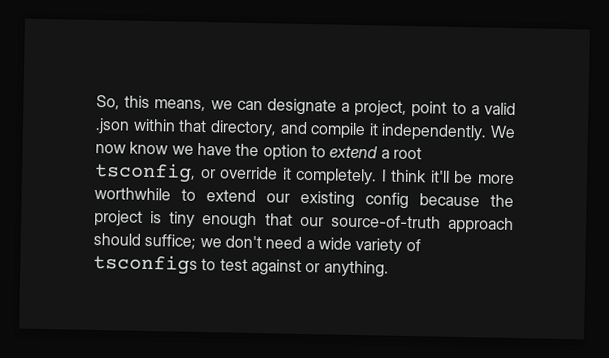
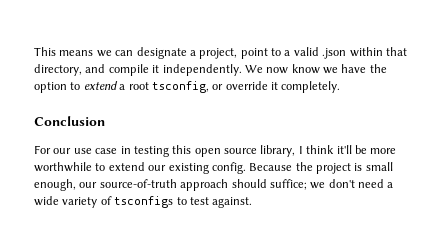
- So, this means, we can designate a project, point to a valid .json within that directory, and compile it independently.
+ This means we can designate a project, point to a valid .json within that directory, and compile it independently.
- We now know we have the option to extend a root tsconfig, or override it completely. I think it'll be more worthwhile to extend our existing config because the project is tiny enough that our source-of-truth approach should suffice; we don't need a wide variety of tsconfigs to test against or anything.
+ We now know we have the option to extend a root tsconfig, or override it completely.
+ Conclusion
+ For our use case in testing this open source library, I think it'll be more worthwhile to extend our existing config. Because the project is small enough, our source-of-truth approach should suffice; we don't need a wide variety of tsconfigs to test against.

